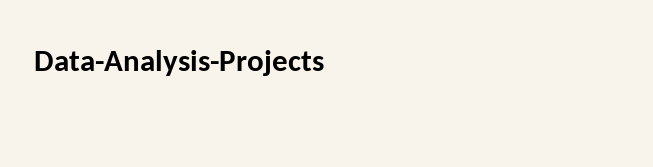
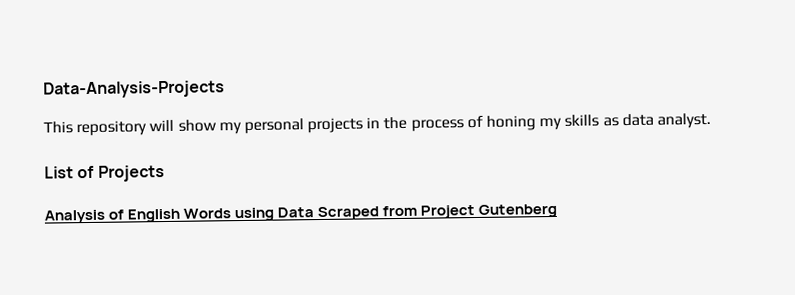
+ This repository will show my personal projects in the process of honing my skills as data analyst.
+ List of Projects
+ Analysis of English Words using Data Scraped from Project Gutenberg

